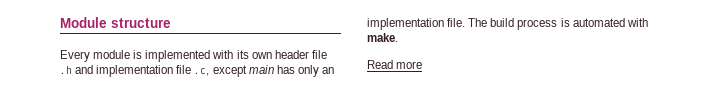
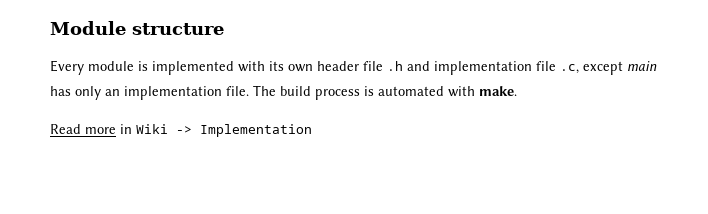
- Read more
+ Read more in Wiki -> Implementation

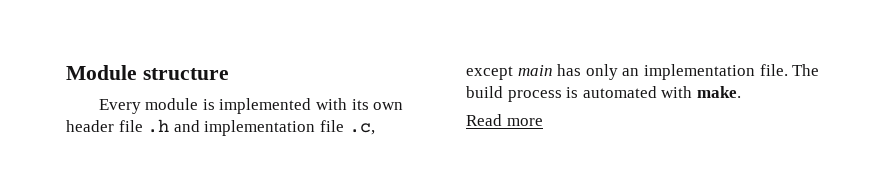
- Read more in Wiki -> Implementation
+ Read more

